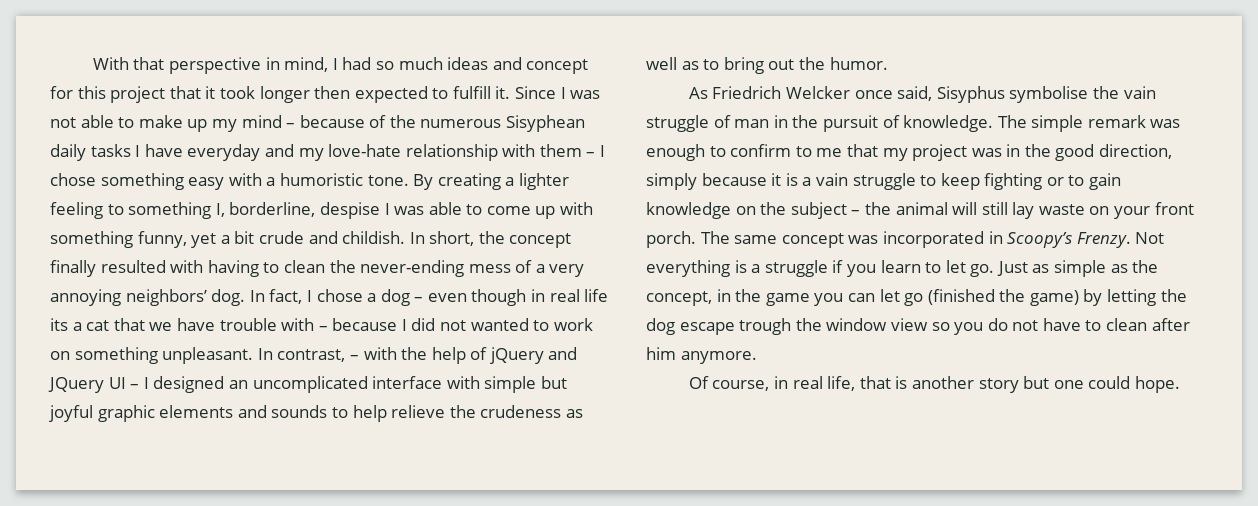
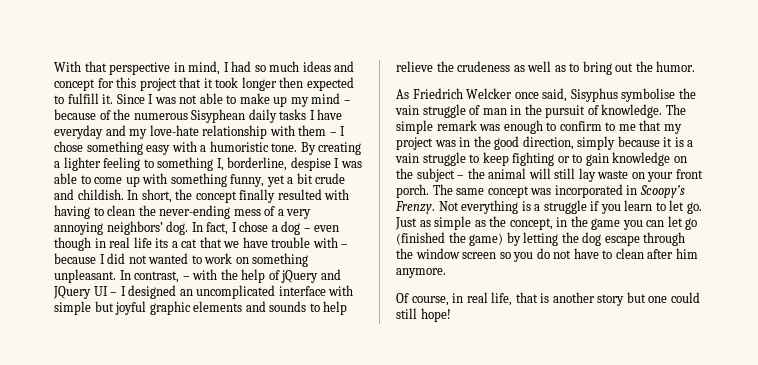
- Just as simple as the concept, in the game you can let go (finished the game) by letting the dog escape trough the window view so you do not have to clean after him anymore.
+ Just as simple as the concept, in the game you can let go (finished the game) by letting the dog escape through the window screen so you do not have to clean after him anymore.
- Of course, in real life, that is another story but one could hope.
+ Of course, in real life, that is another story but one could still hope!

